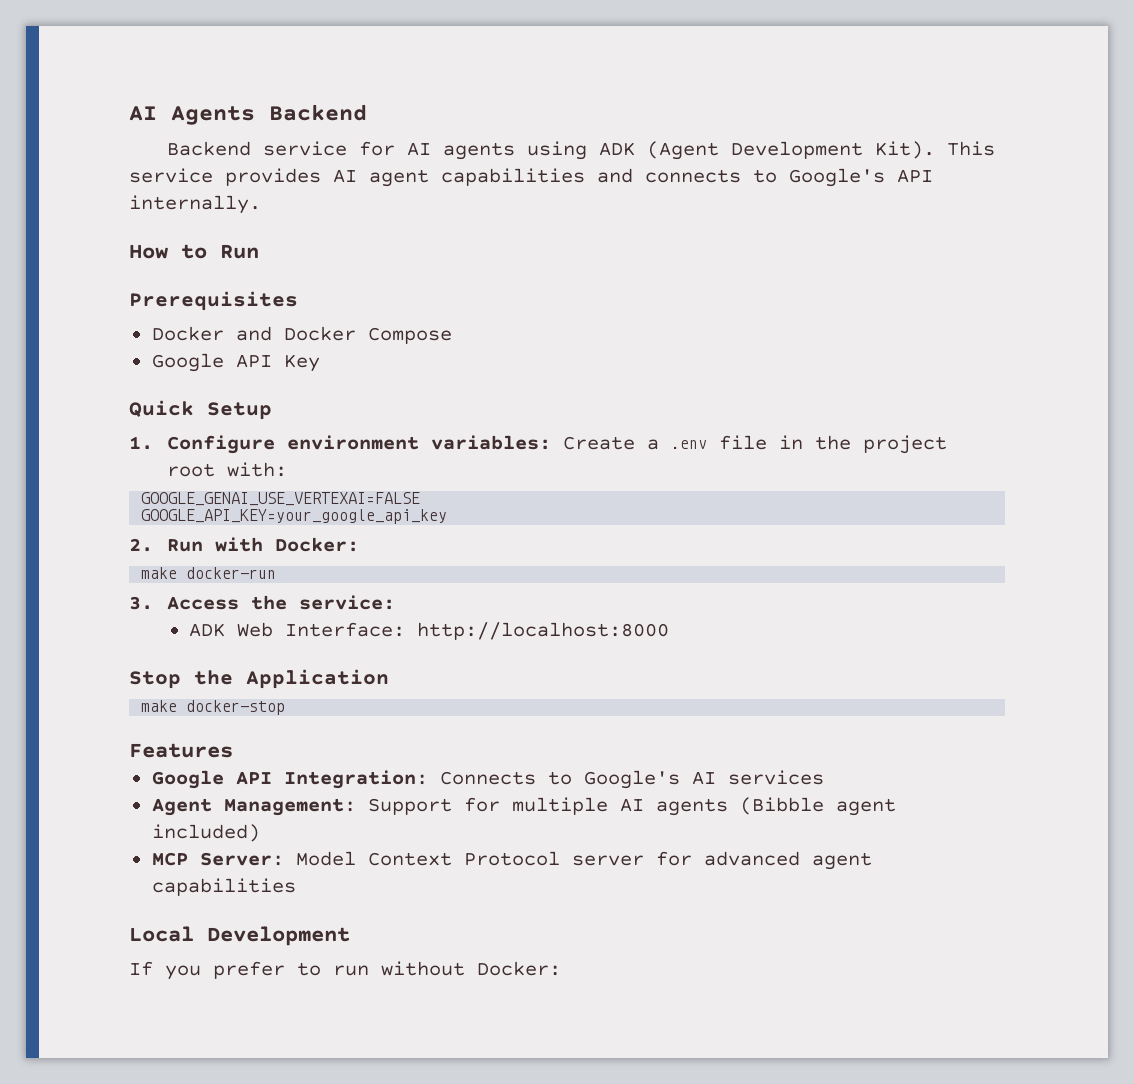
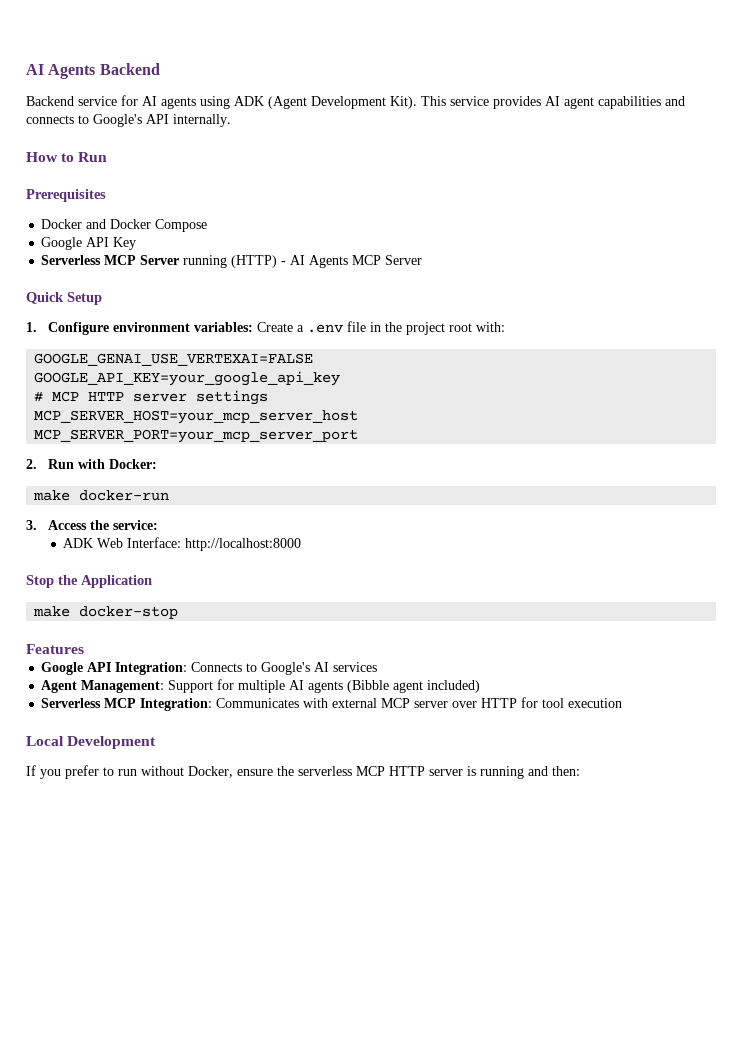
+ Serverless MCP Server running (HTTP) - AI Agents MCP Server
+ # MCP HTTP server settings
+ MCP_SERVER_HOST=your_mcp_server_host
+ MCP_SERVER_PORT=your_mcp_server_port
- MCP Server: Model Context Protocol server for advanced agent capabilities
+ Serverless MCP Integration: Communicates with external MCP server over HTTP for tool execution
- If you prefer to run without Docker:
+ If you prefer to run without Docker, ensure the serverless MCP HTTP server is running and then:

